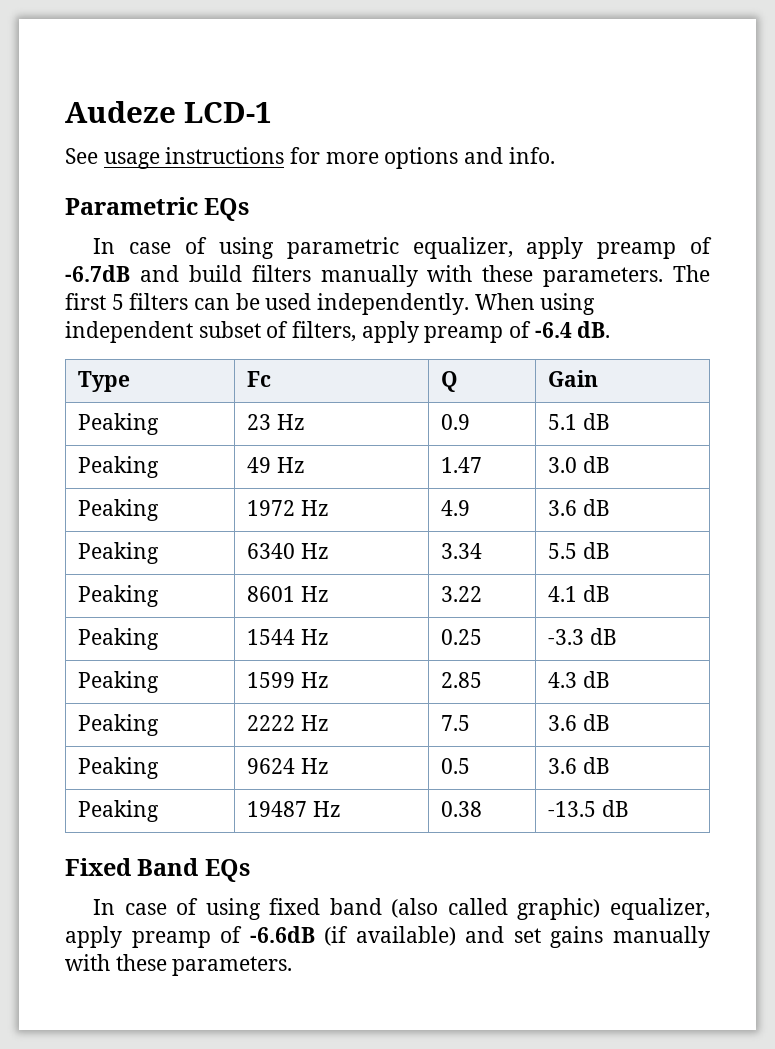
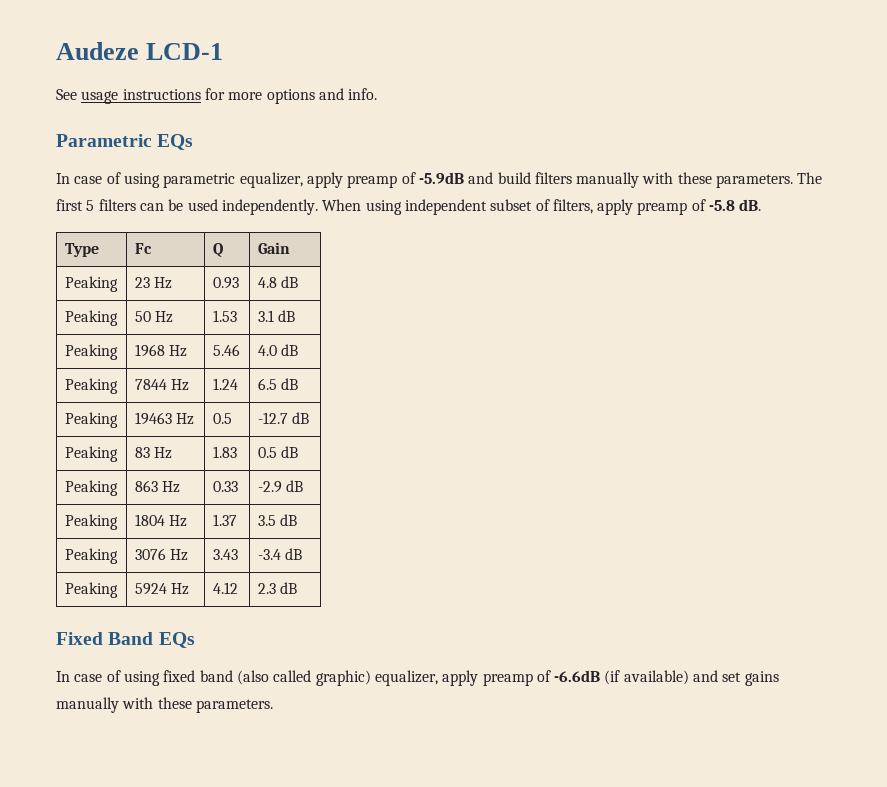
- In case of using parametric equalizer, apply preamp of -6.7dB and build filters manually with these parameters.
+ In case of using parametric equalizer, apply preamp of -5.9dB and build filters manually with these parameters.
- When using independent subset of filters, apply preamp of -6.4 dB.
+ When using independent subset of filters, apply preamp of -5.8 dB.
- Peaking | 23 Hz | 0.9 | 5.1 dB
- Peaking | 49 Hz | 1.47 | 3.0 dB
- Peaking | 1972 Hz | 4.9 | 3.6 dB
- Peaking | 6340 Hz | 3.34 | 5.5 dB
- Peaking | 8601 Hz | 3.22 | 4.1 dB
- Peaking | 1544 Hz | 0.25 | -3.3 dB
- Peaking | 1599 Hz | 2.85 | 4.3 dB
- Peaking | 2222 Hz | 7.5 | 3.6 dB
- Peaking | 9624 Hz | 0.5 | 3.6 dB
- Peaking | 19487 Hz | 0.38 | -13.5 dB
+ Peaking | 23 Hz | 0.93 | 4.8 dB
+ Peaking | 50 Hz | 1.53 | 3.1 dB
+ Peaking | 1968 Hz | 5.46 | 4.0 dB
+ Peaking | 7844 Hz | 1.24 | 6.5 dB
+ Peaking | 19463 Hz | 0.5 | -12.7 dB
+ Peaking | 83 Hz | 1.83 | 0.5 dB
+ Peaking | 863 Hz | 0.33 | -2.9 dB
+ Peaking | 1804 Hz | 1.37 | 3.5 dB
+ Peaking | 3076 Hz | 3.43 | -3.4 dB
+ Peaking | 5924 Hz | 4.12 | 2.3 dB

